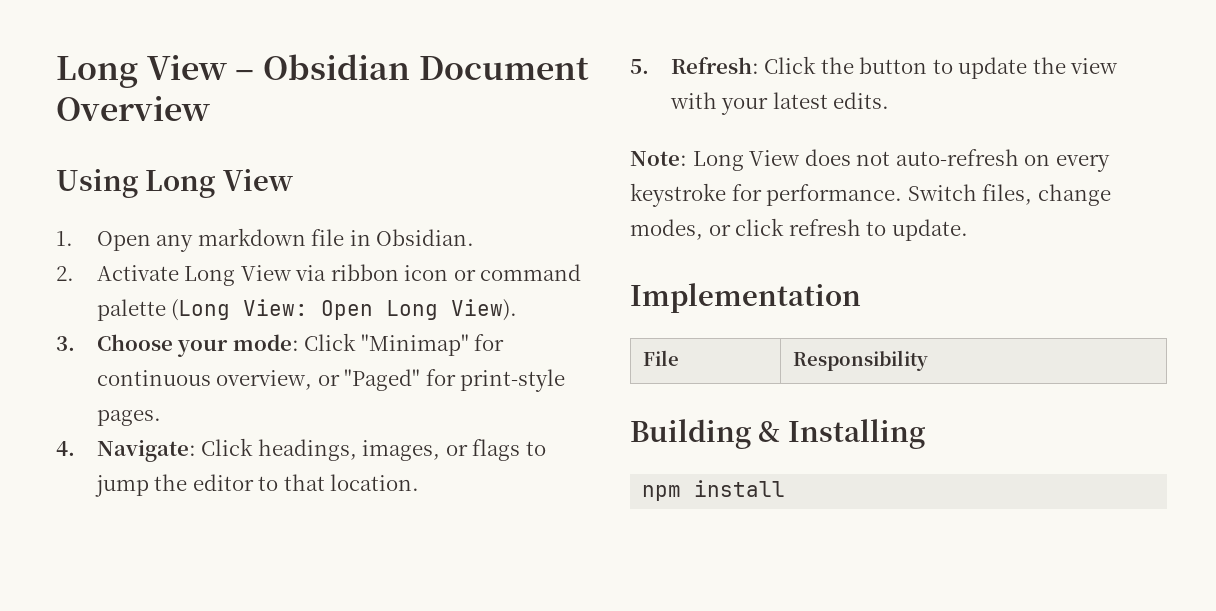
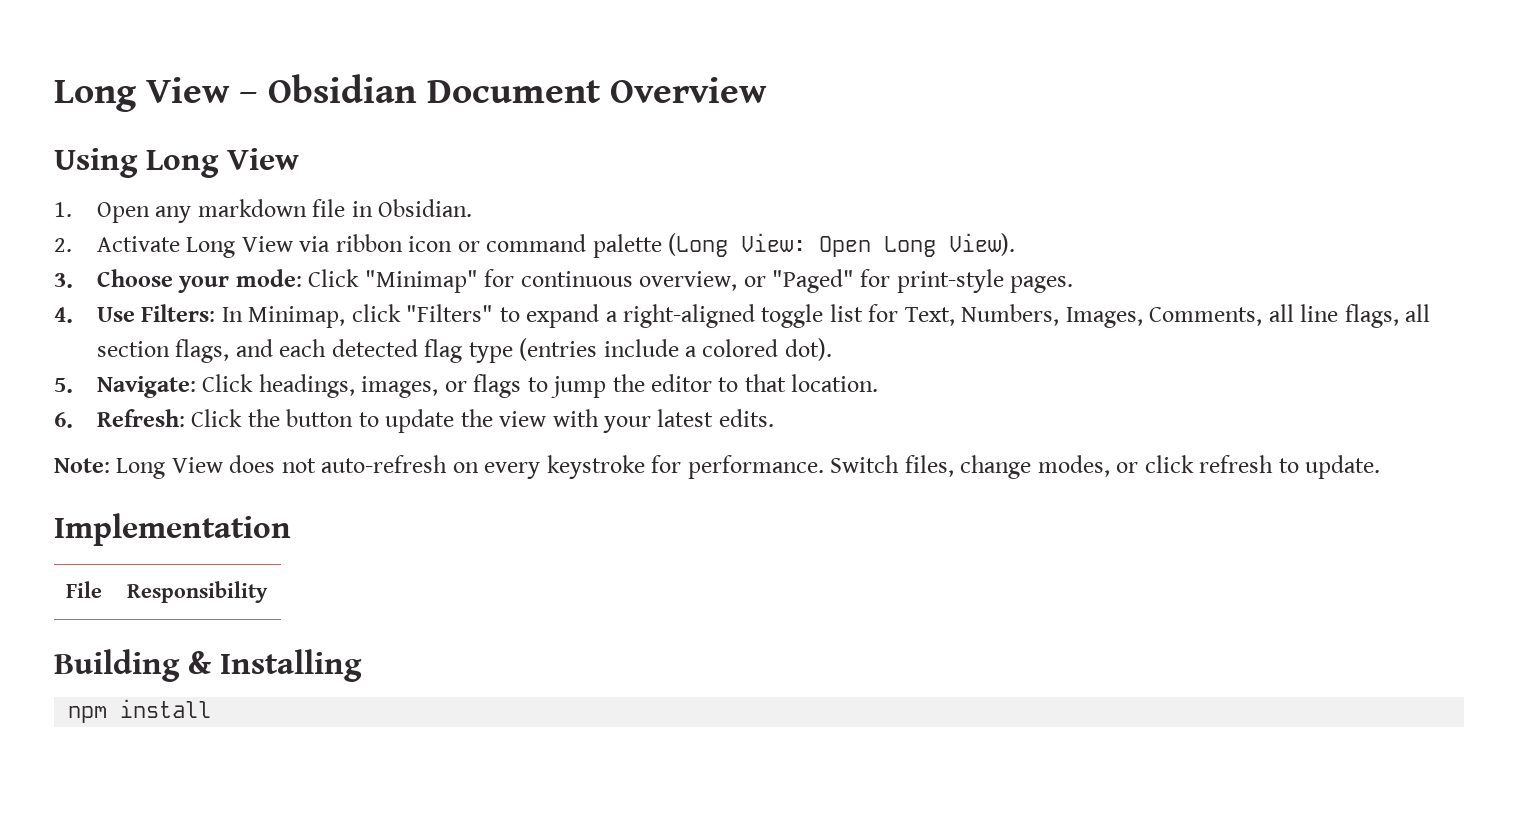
- 4. Navigate: Click headings, images, or flags to jump the editor to that location.
+ 4. Use Filters: In Minimap, click "Filters" to expand a right-aligned toggle list for Text, Numbers, Images, Comments, all line flags, all section flags, and each detected flag type (entries include a colored dot).
+ 5. Navigate: Click headings, images, or flags to jump the editor to that location.
- 5. Refresh: Click the button to update the view with your latest edits.
+ 6. Refresh: Click the button to update the view with your latest edits.

